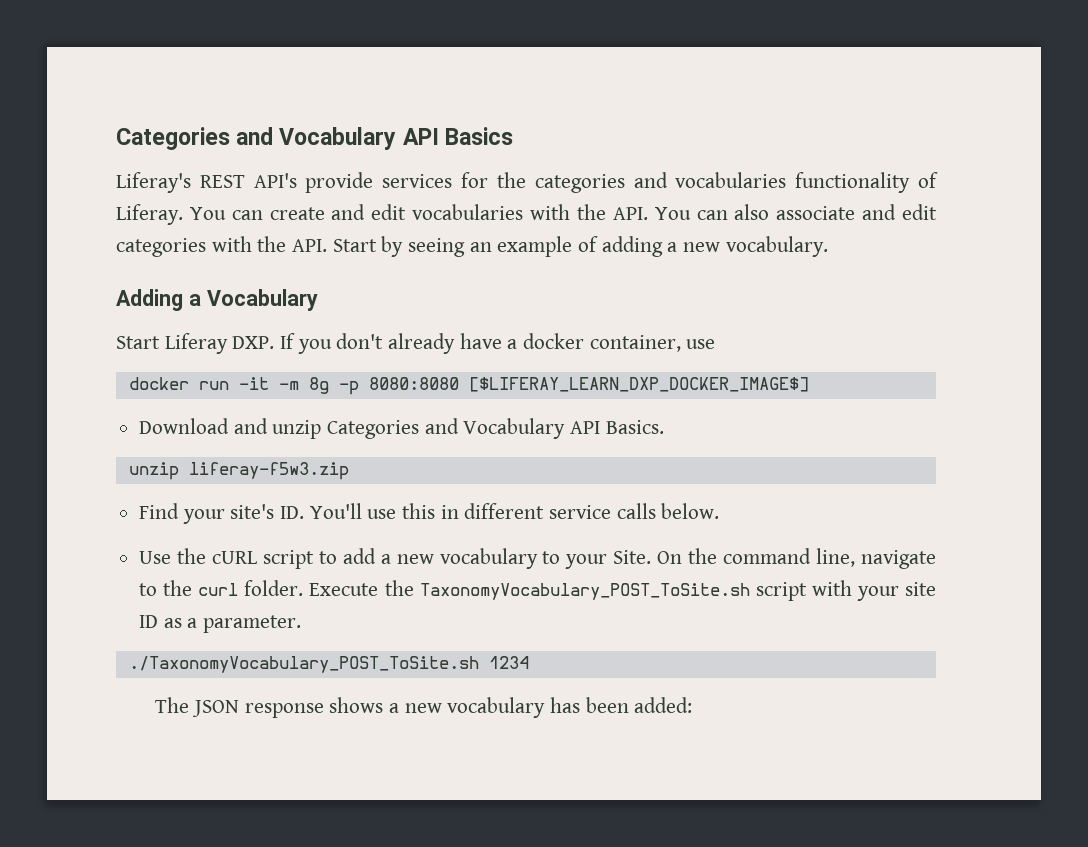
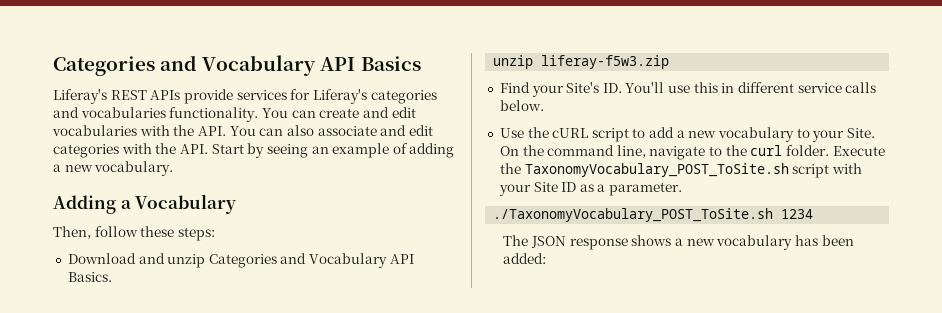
- Liferay's REST API's provide services for the categories and vocabularies functionality of Liferay.
+ Liferay's REST APIs provide services for Liferay's categories and vocabularies functionality.
- Start Liferay DXP. If you don't already have a docker container, use
- docker run -it -m 8g -p 8080:8080 [$LIFERAY_LEARN_DXP_DOCKER_IMAGE$]
+ Then, follow these steps:
- Find your site's ID. You'll use this in different service calls below.
+ Find your Site's ID. You'll use this in different service calls below.
- Execute the TaxonomyVocabulary_POST_ToSite.sh script with your site ID as a parameter.
+ Execute the TaxonomyVocabulary_POST_ToSite.sh script with your Site ID as a parameter.

